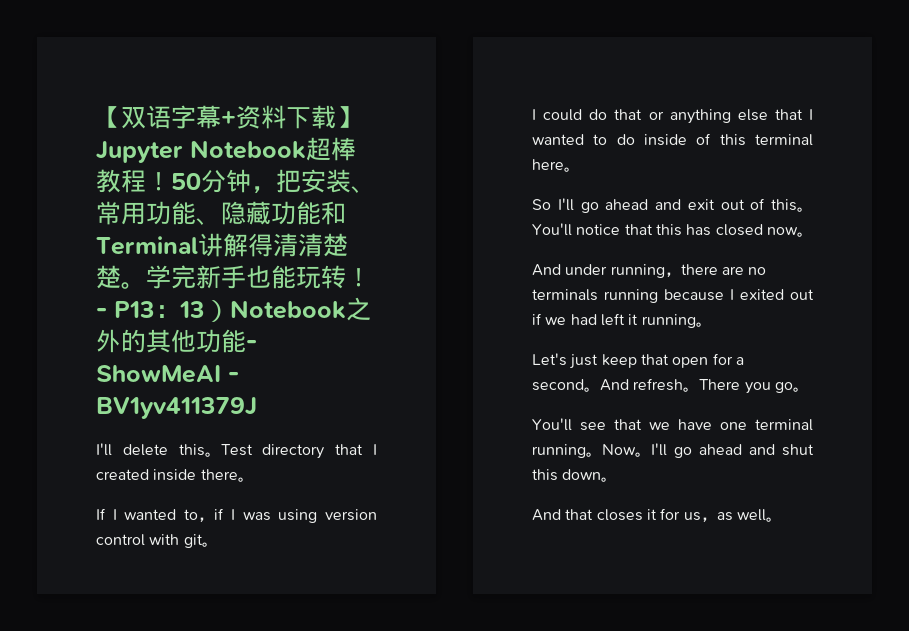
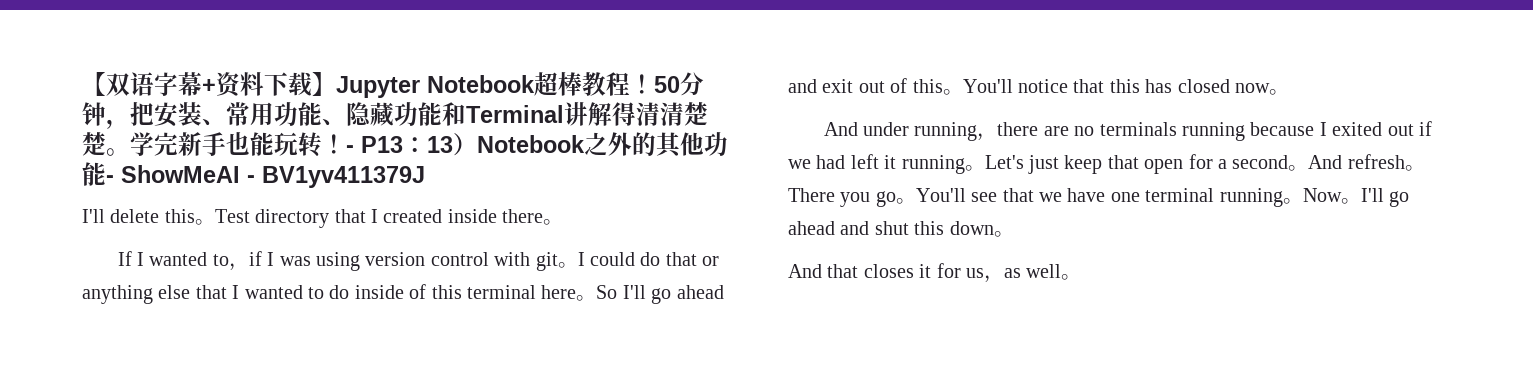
- If I wanted to，if I was using version control with git。
- I could do that or anything else that I wanted to do inside of this terminal here。
- So I'll go ahead and exit out of this。
+ If I wanted to，if I was using version control with git。I could do that or anything else that I wanted to do inside of this terminal here。So I'll go ahead and exit out of this。
- And under running，there are no terminals running because I exited out if we had left it running。
- Let's just keep that open for a second。
+ And under running，there are no terminals running because I exited out if we had left it running。Let's just keep that open for a second。
- There you go。
- You'll see that we have one terminal running。
+ There you go。You'll see that we have one terminal running。

